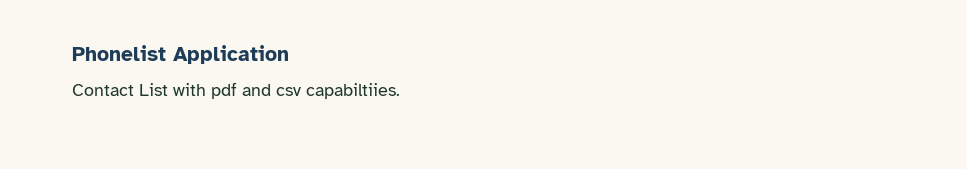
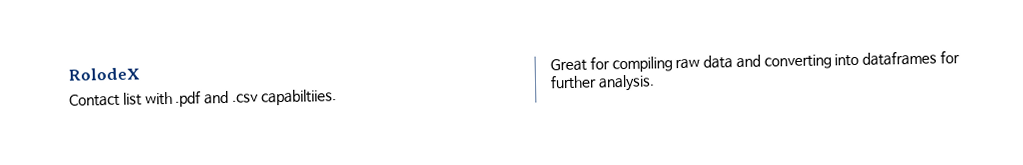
- Phonelist Application
+ RolodeX
- Contact List with pdf and csv capabiltiies.
+ Contact list with .pdf and .csv capabiltiies.
+ Great for compiling raw data and converting into dataframes for further analysis.

